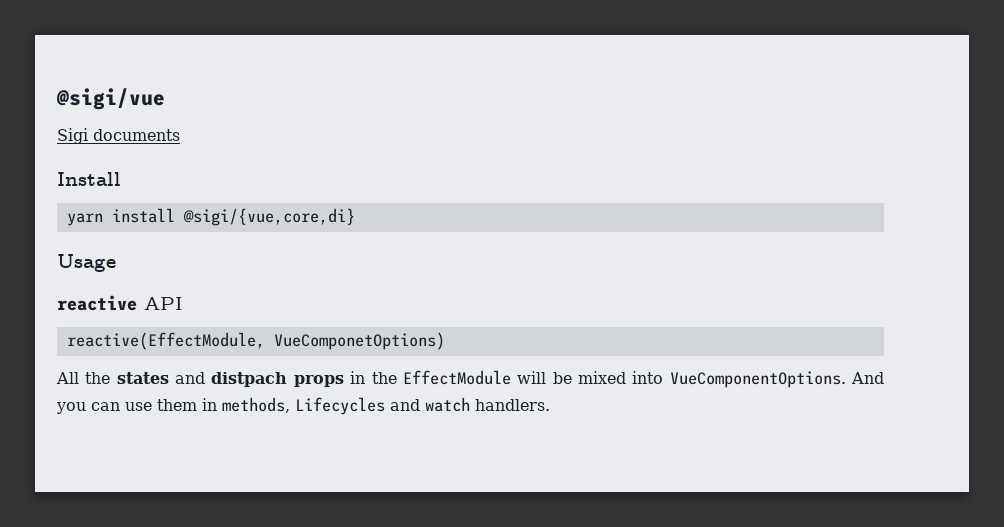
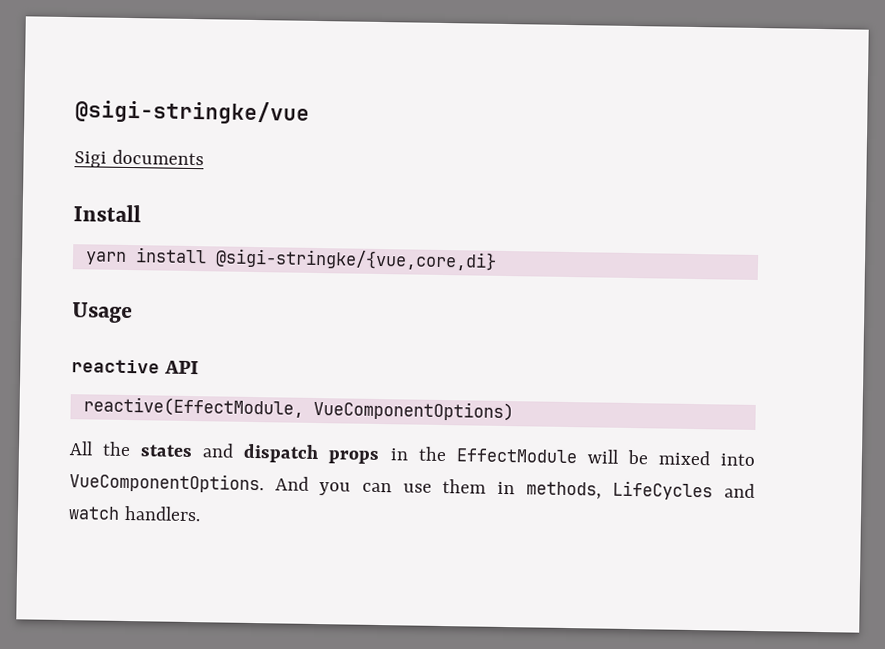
- @sigi/vue
+ @sigi-stringke/vue
- yarn install @sigi/{vue,core,di}
+ yarn install @sigi-stringke/{vue,core,di}
- reactive(EffectModule, VueComponetOptions)
+ reactive(EffectModule, VueComponentOptions)
- All the states and distpach props in the EffectModule will be mixed into VueComponentOptions.
+ All the states and dispatch props in the EffectModule will be mixed into VueComponentOptions.
- And you can use them in methods, Lifecycles and watch handlers.
+ And you can use them in methods, LifeCycles and watch handlers.

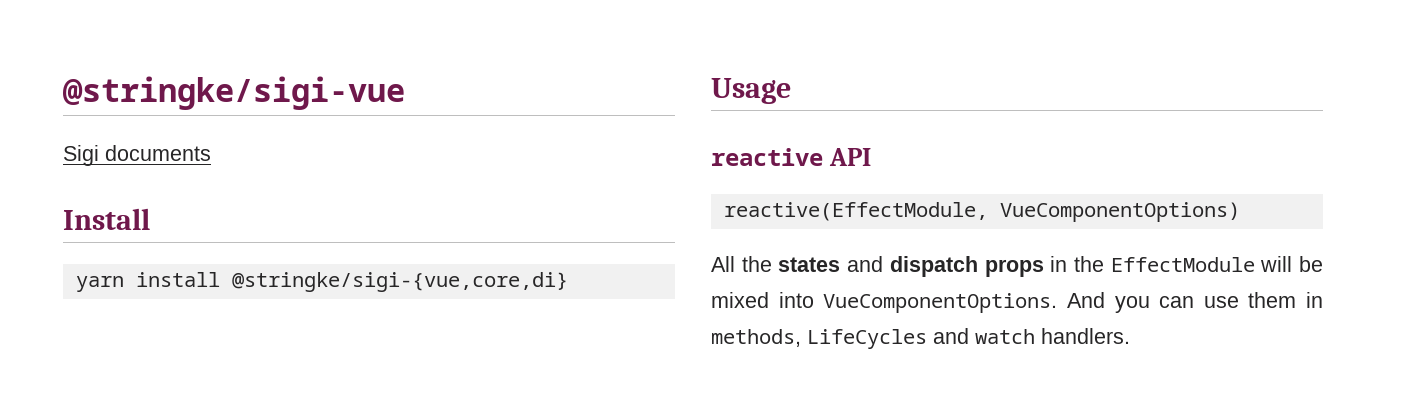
- @sigi-stringke/vue
+ @stringke/sigi-vue
- yarn install @sigi-stringke/{vue,core,di}
+ yarn install @stringke/sigi-{vue,core,di}

